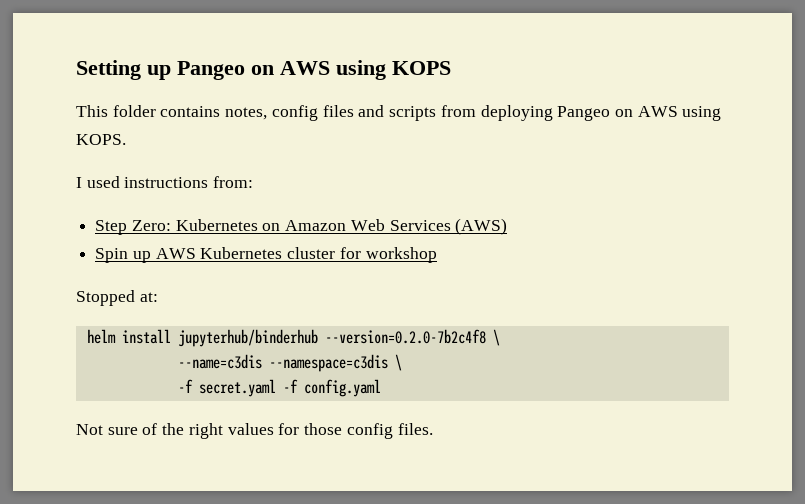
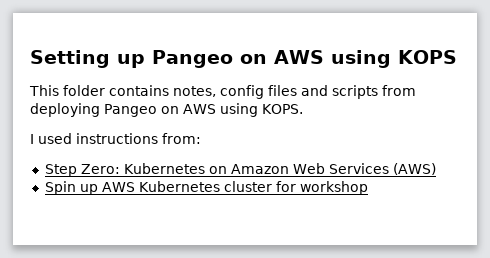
- Stopped at:
- helm install jupyterhub/binderhub --version=0.2.0-7b2c4f8 \
- --name=c3dis --namespace=c3dis \
- -f secret.yaml -f config.yaml
- Not sure of the right values for those config files.

